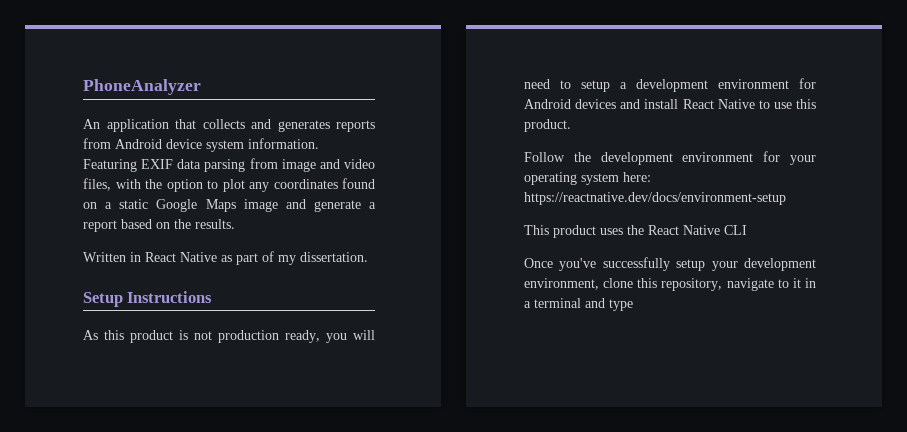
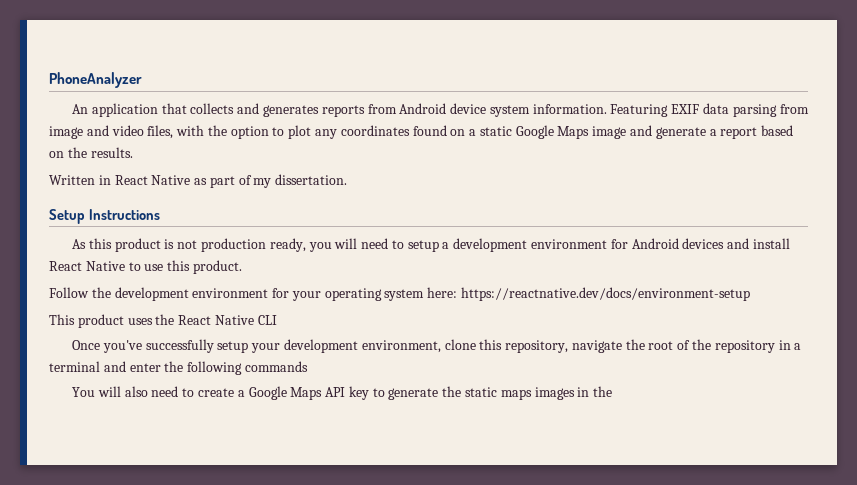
- Once you've successfully setup your development environment, clone this repository, navigate to it in a terminal and type
+ Once you've successfully setup your development environment, clone this repository, navigate the root of the repository in a terminal and enter the following commands
+ You will also need to create a Google Maps API key to generate the static maps images in the

